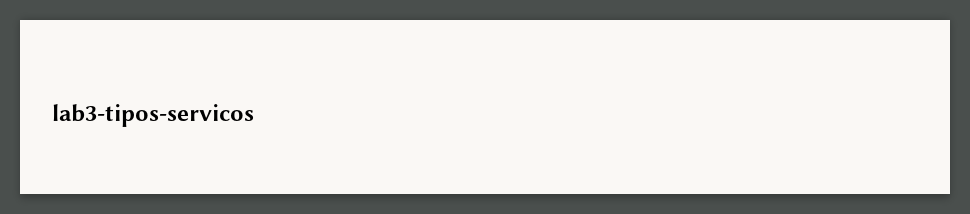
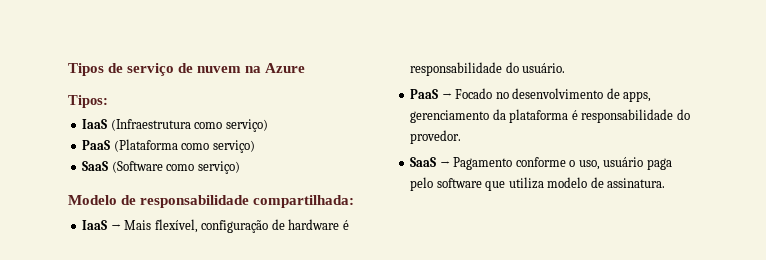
- lab3-tipos-servicos
+ Tipos de serviço de nuvem na Azure
+ Tipos:
+ IaaS (Infraestrutura como serviço)
+ PaaS (Plataforma como serviço)
+ SaaS (Software como serviço)
+ Modelo de responsabilidade compartilhada:
+ IaaS → Mais flexível, configuração de hardware é responsabilidade do usuário.
+ PaaS → Focado no desenvolvimento de apps, gerenciamento da plataforma é responsabilidade do provedor.
+ SaaS → Pagamento conforme o uso, usuário paga pelo software que utiliza modelo de assinatura.

